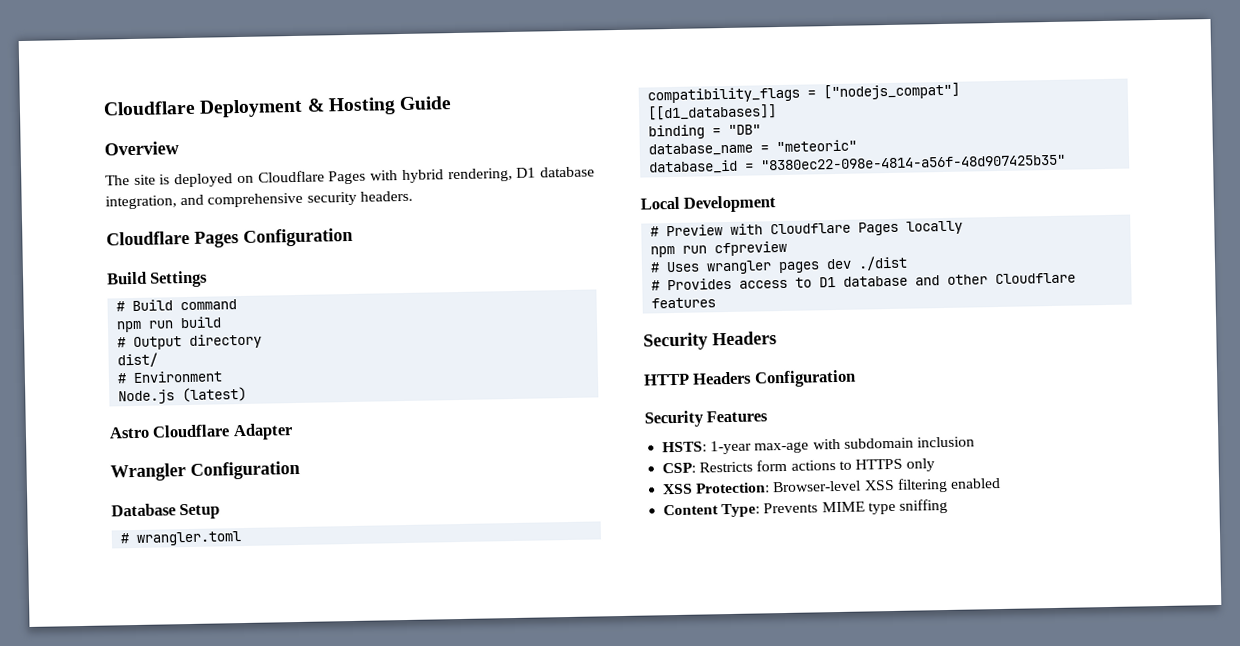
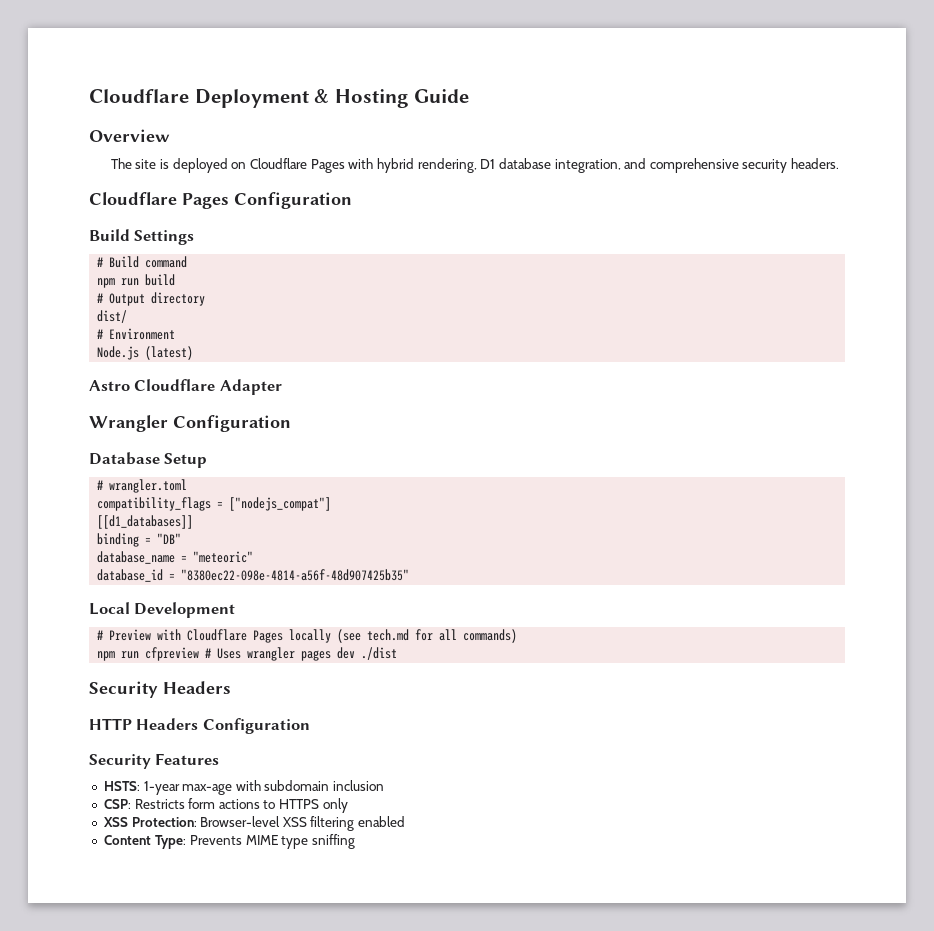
- # Preview with Cloudflare Pages locally
+ # Preview with Cloudflare Pages locally (see tech.md for all commands)
- npm run cfpreview
- # Uses wrangler pages dev ./dist
+ npm run cfpreview # Uses wrangler pages dev ./dist
- # Provides access to D1 database and other Cloudflare features

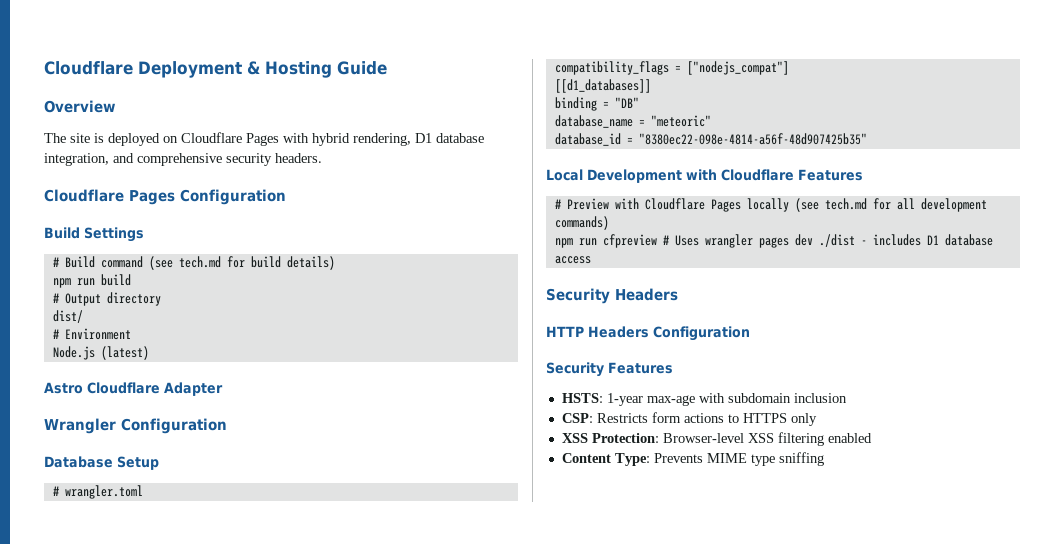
- # Build command
+ # Build command (see tech.md for build details)
- Local Development
+ Local Development with Cloudflare Features
- # Preview with Cloudflare Pages locally (see tech.md for all commands)
+ # Preview with Cloudflare Pages locally (see tech.md for all development commands)
- npm run cfpreview # Uses wrangler pages dev ./dist
+ npm run cfpreview # Uses wrangler pages dev ./dist - includes D1 database access

